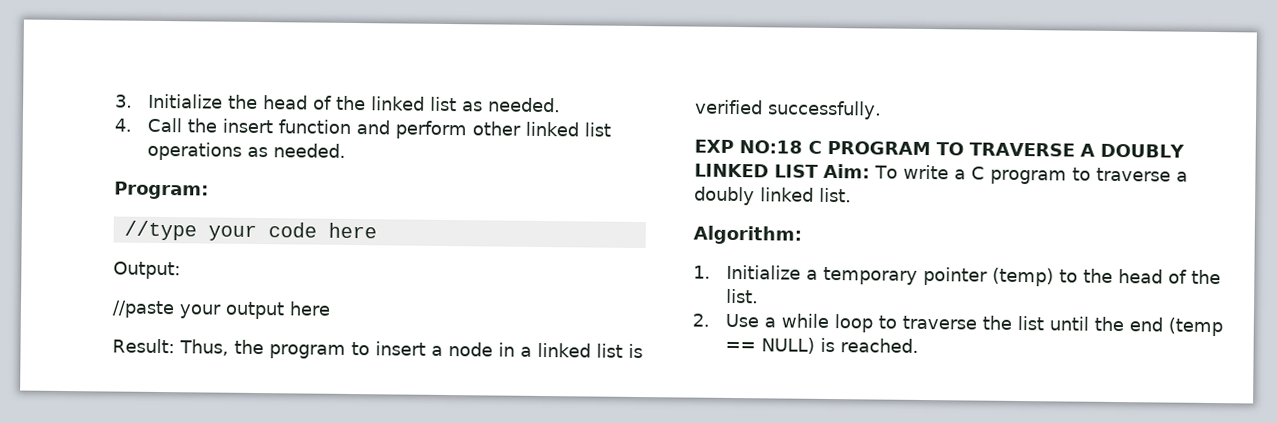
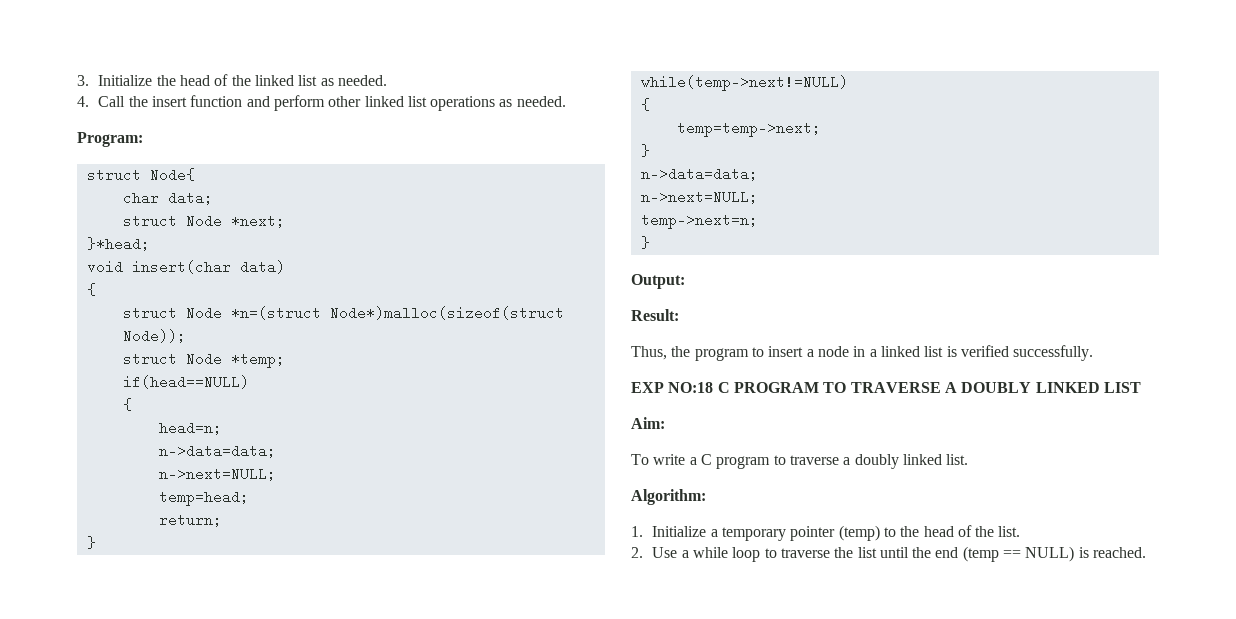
- //type your code here
+ struct Node{
+ char data;
+ struct Node *next;
+ }*head;
+ void insert(char data)
+ {
+ struct Node *n=(struct Node*)malloc(sizeof(struct Node));
+ struct Node *temp;
+ if(head==NULL)
+ {
+ head=n;
+ n->data=data;
+ n->next=NULL;
+ temp=head;
+ return;
+ }
+ while(temp->next!=NULL)
+ {
+ temp=temp->next;
+ }
+ n->data=data;
+ n->next=NULL;
+ temp->next=n;
+ }
  Output:
- //paste your output here
- Result: Thus, the program to insert a node in a linked list is verified successfully.
+ Result:
+ Thus, the program to insert a node in a linked list is verified successfully.
- EXP NO:18 C PROGRAM TO TRAVERSE A DOUBLY LINKED LIST Aim: To write a C program to traverse a doubly linked list.
+ EXP NO:18 C PROGRAM TO TRAVERSE A DOUBLY LINKED LIST
+ Aim:
+ To write a C program to traverse a doubly linked list.

